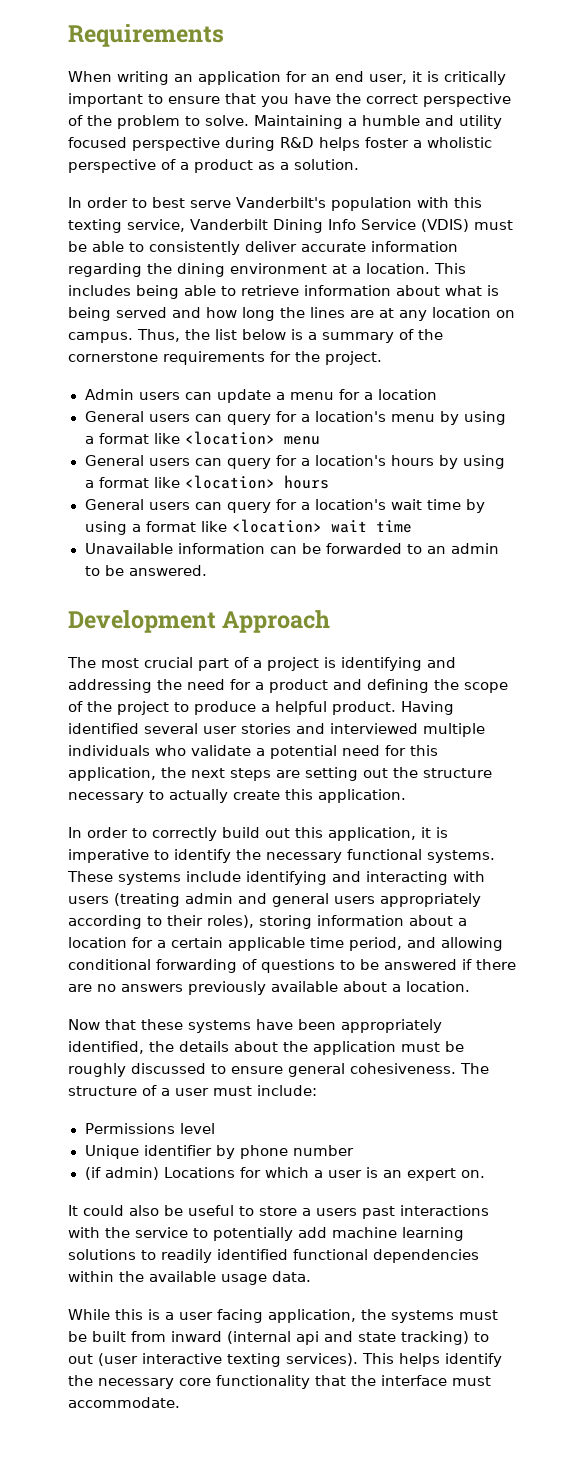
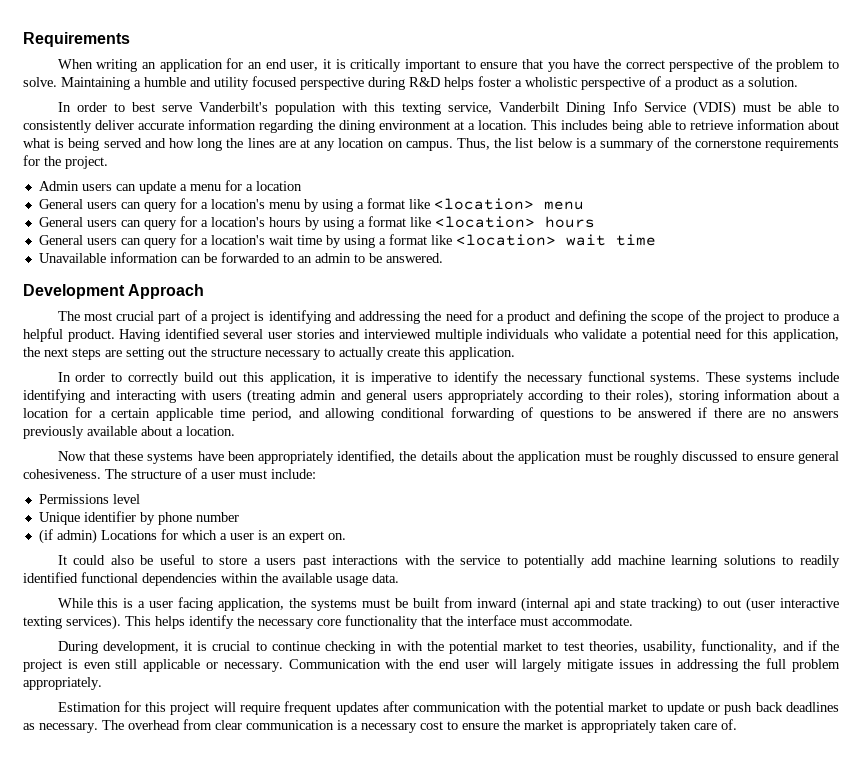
+ During development, it is crucial to continue checking in with the potential market to test theories, usability, functionality, and if the project is even still applicable or necessary. Communication with the end user will largely mitigate issues in addressing the full problem appropriately.
+ Estimation for this project will require frequent updates after communication with the potential market to update or push back deadlines as necessary. The overhead from clear communication is a necessary cost to ensure the market is appropriately taken care of.

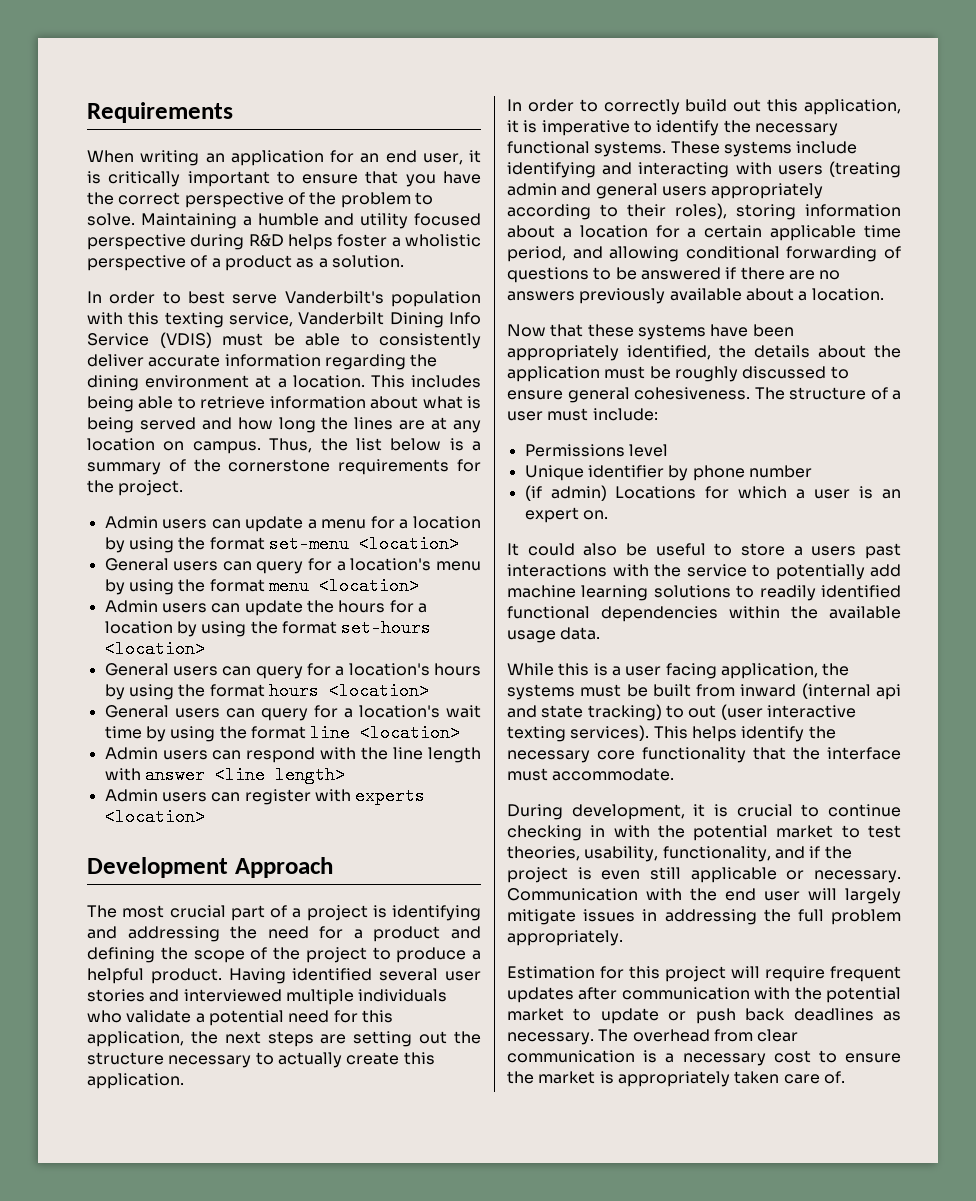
- Admin users can update a menu for a location
+ Admin users can update a menu for a location by using the format set-menu <location>
- General users can query for a location's menu by using a format like <location> menu
+ General users can query for a location's menu by using the format menu <location>
+ Admin users can update the hours for a location by using the format set-hours <location>
- General users can query for a location's hours by using a format like <location> hours
+ General users can query for a location's hours by using the format hours <location>
- General users can query for a location's wait time by using a format like <location> wait time
- Unavailable information can be forwarded to an admin to be answered.
+ General users can query for a location's wait time by using the format line <location>
+ Admin users can respond with the line length with answer <line length>
+ Admin users can register with experts <location>

